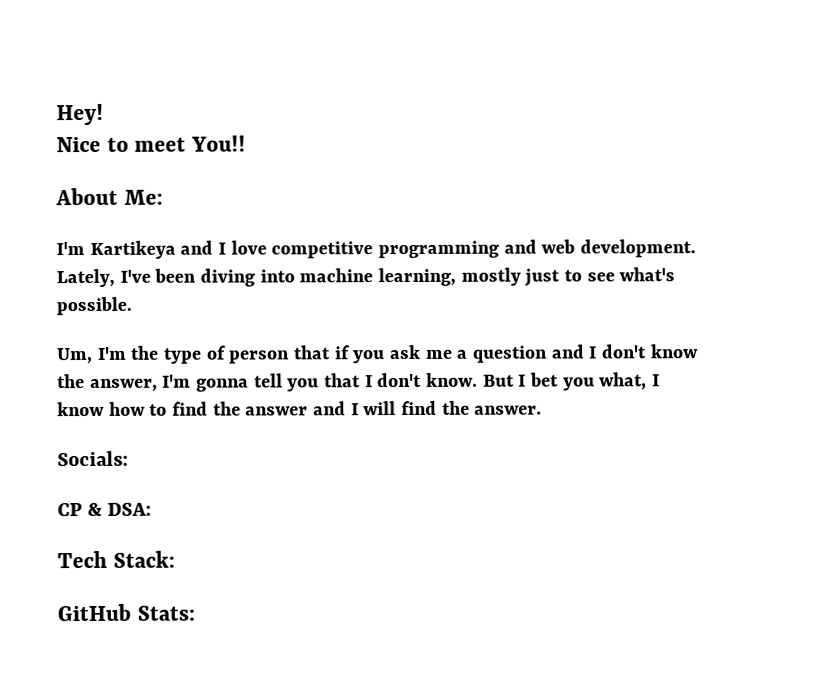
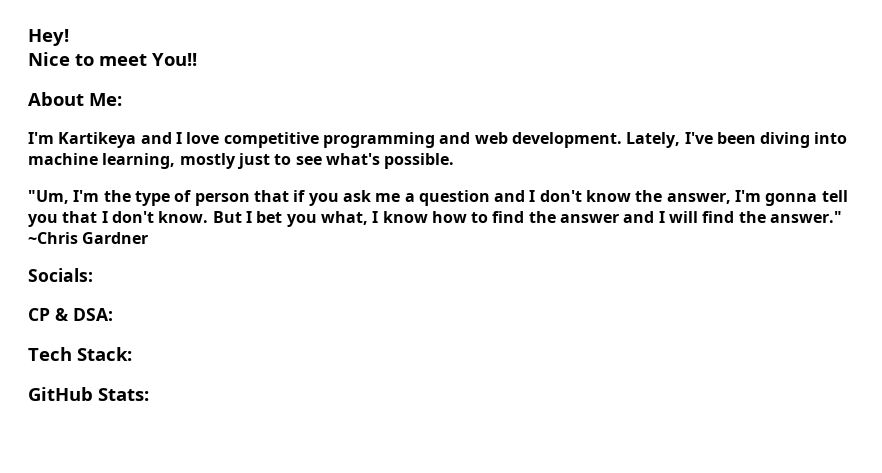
- Um, I'm the type of person that if you ask me a question and I don't know the answer, I'm gonna tell you that I don't know.
+ "Um, I'm the type of person that if you ask me a question and I don't know the answer, I'm gonna tell you that I don't know.
- But I bet you what, I know how to find the answer and I will find the answer.
+ But I bet you what, I know how to find the answer and I will find the answer." ~Chris Gardner

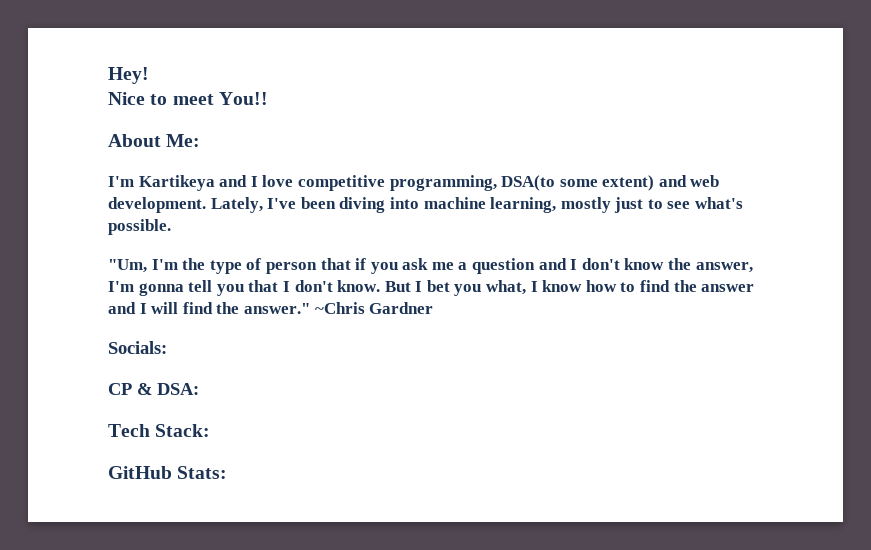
- I'm Kartikeya and I love competitive programming and web development.
+ I'm Kartikeya and I love competitive programming, DSA(to some extent) and web development.

